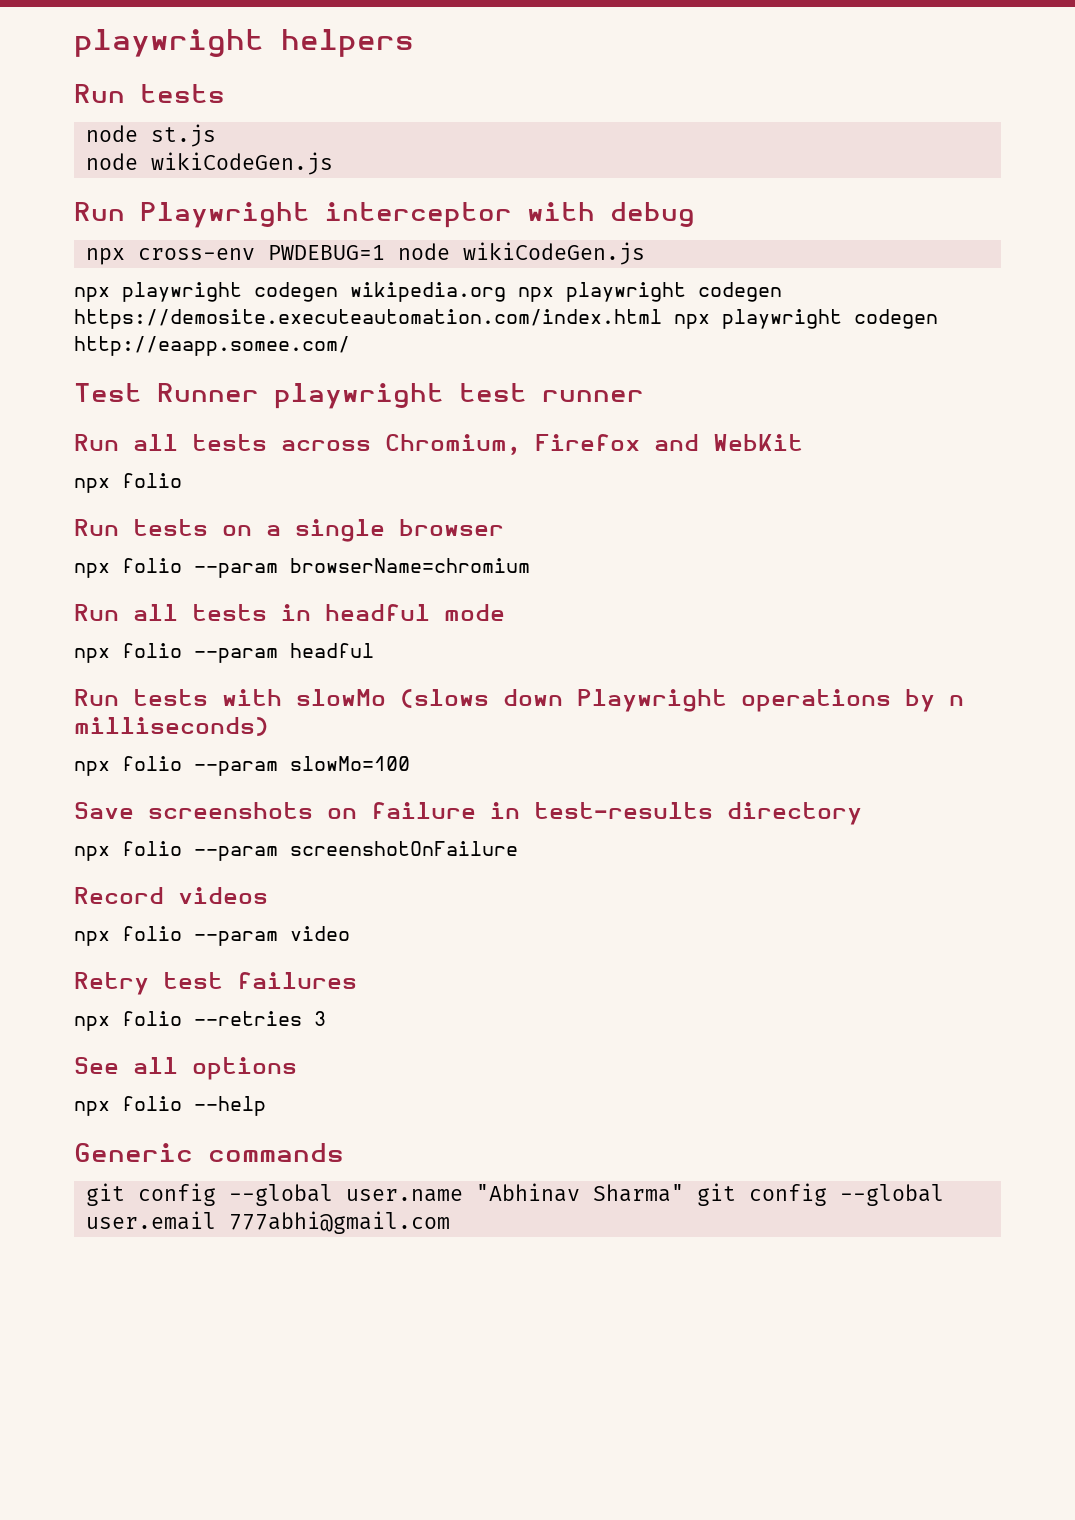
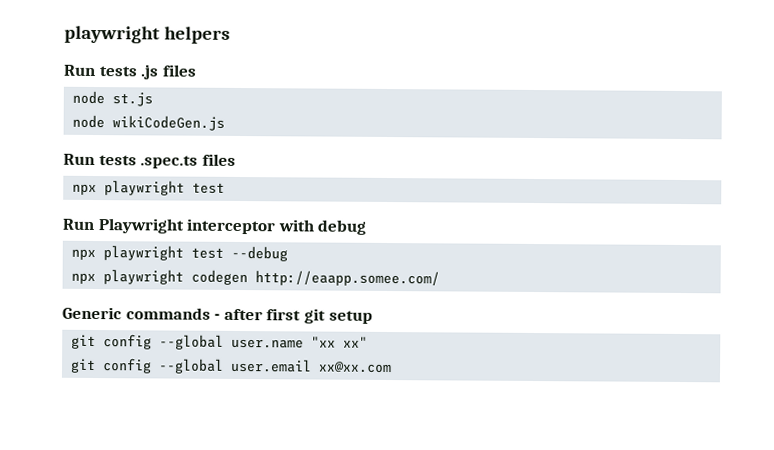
  playwright helpers
- Run tests
+ Run tests .js files
+ Run tests .spec.ts files
+ npx playwright test
- npx cross-env PWDEBUG=1 node wikiCodeGen.js
- npx playwright codegen wikipedia.org npx playwright codegen https://demosite.executeautomation.com/index.html npx playwright codegen http://eaapp.somee.com/
- Test Runner playwright test runner
- Run all tests across Chromium, Firefox and WebKit
- npx folio
- Run tests on a single browser
- npx folio --param browserName=chromium
- Run all tests in headful mode
- npx folio --param headful
- Run tests with slowMo (slows down Playwright operations by n milliseconds)
- npx folio --param slowMo=100
- Save screenshots on failure in test-results directory
- npx folio --param screenshotOnFailure
- Record videos
- npx folio --param video
- Retry test failures
- npx folio --retries 3
- See all options
- npx folio --help
- Generic commands
+ npx playwright test --debug
+ npx playwright codegen http://eaapp.somee.com/
+ Generic commands - after first git setup
- git config --global user.name "Abhinav Sharma" git config --global user.email 777abhi@gmail.com
+ git config --global user.name "xx xx"
+ git config --global user.email xx@xx.com

